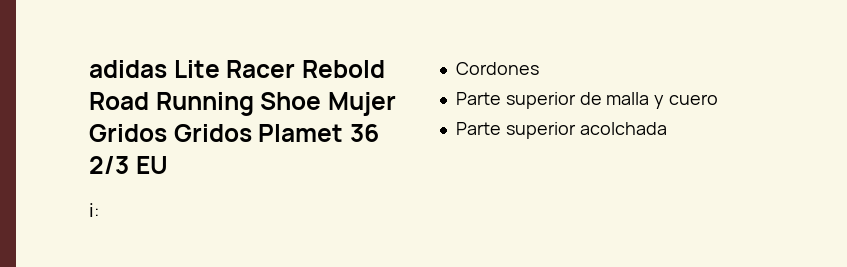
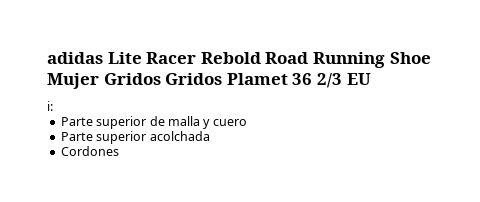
- Cordones
+ Cordones

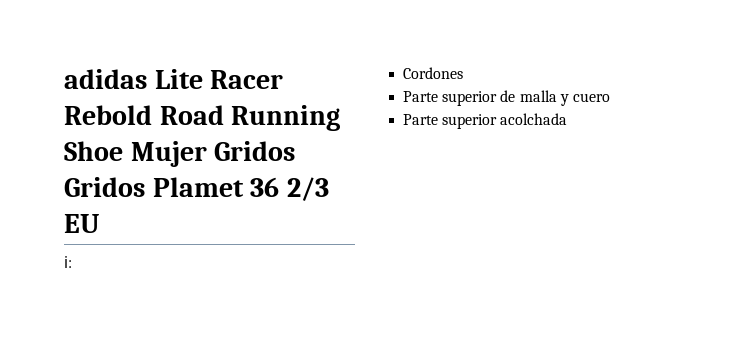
+ Cordones
- Cordones

